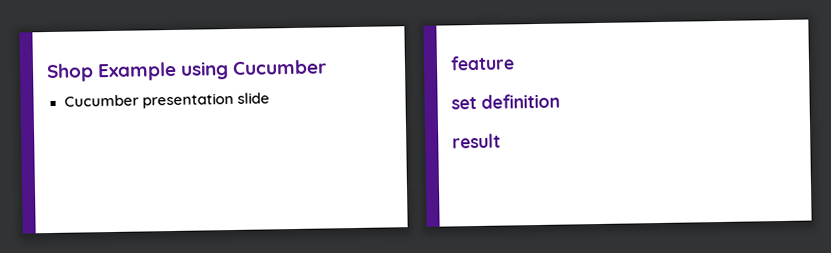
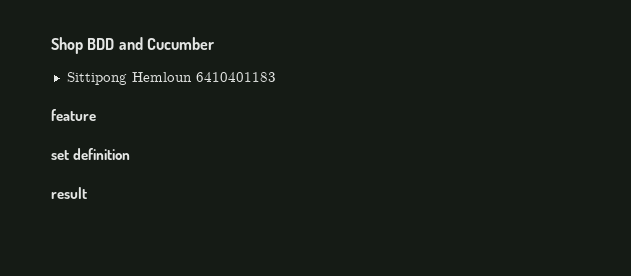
- Shop Example using Cucumber
+ Shop BDD and Cucumber
- Cucumber presentation slide
+ Sittipong Hemloun 6410401183

